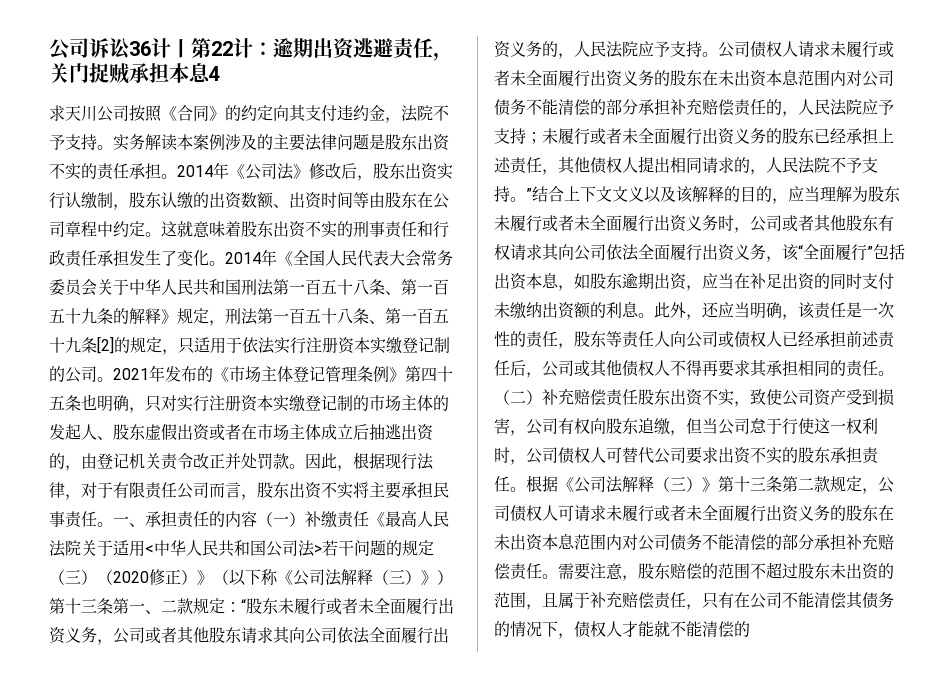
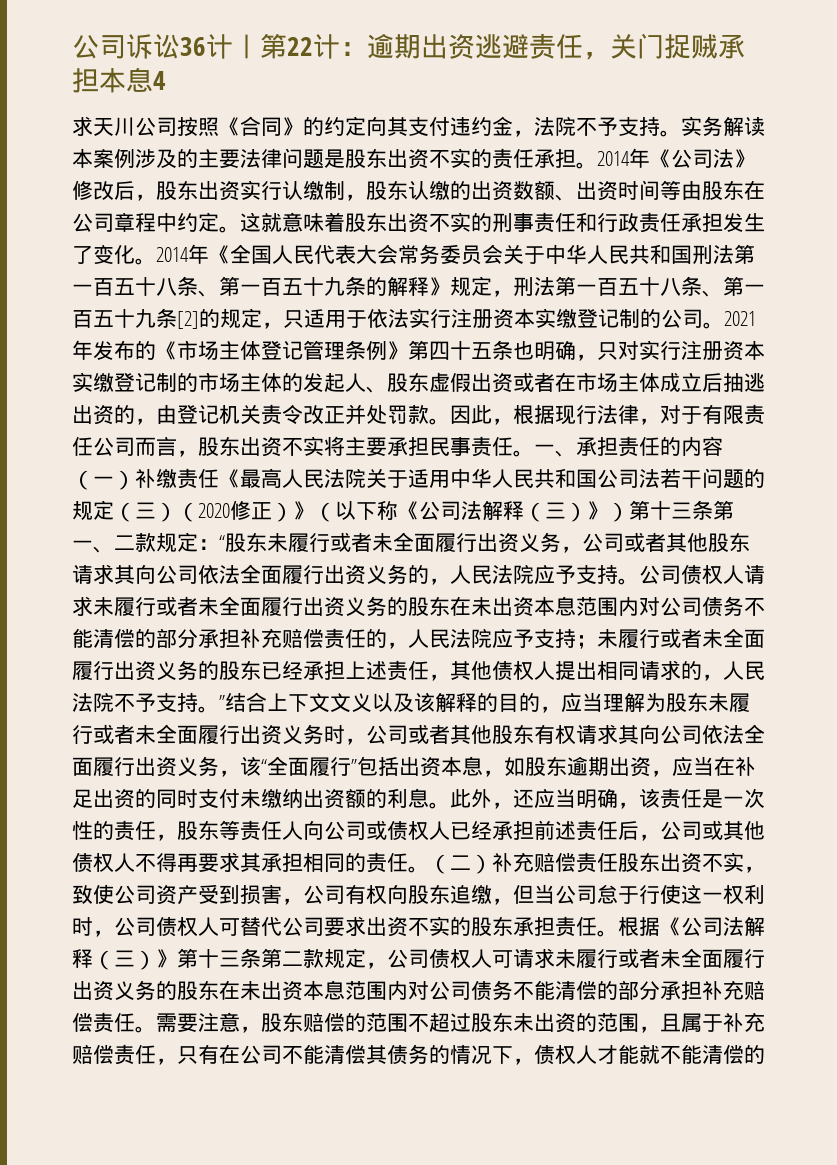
- 一、承担责任的内容（一）补缴责任《最高人民法院关于适用<中华人民共和国公司法>若干问题的规定（三）（2020修正）》（以下称《公司法解释（三）》）第十三条第一、二款规定：
+ 一、承担责任的内容（一）补缴责任《最高人民法院关于适用中华人民共和国公司法若干问题的规定（三）（2020修正）》（以下称《公司法解释（三）》）第十三条第一、二款规定：

